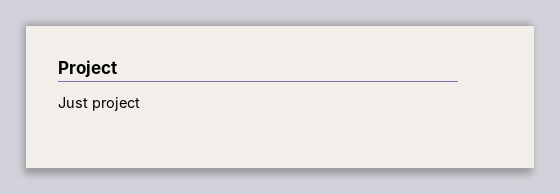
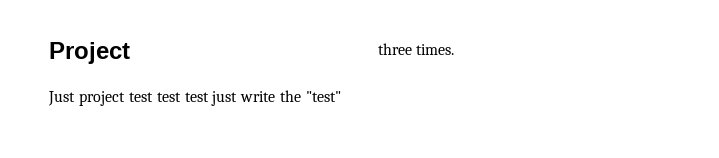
- Just project
+ Just project test test test just write the "test" three times.

